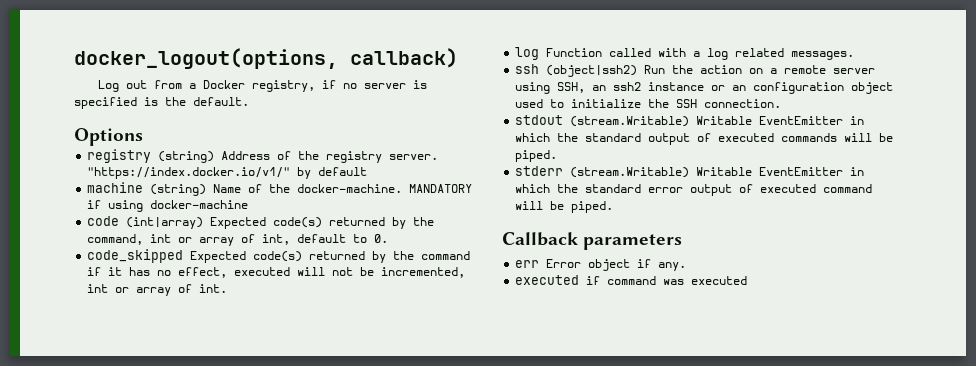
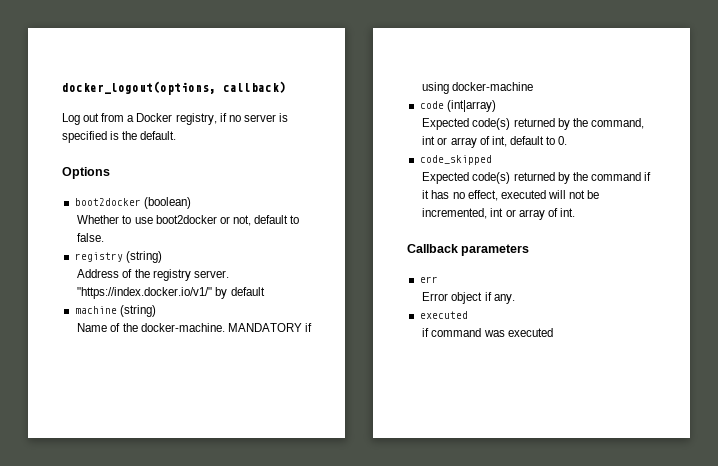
+ boot2docker (boolean)
+ Whether to use boot2docker or not, default to false.
- registry (string) Address of the registry server.
+ registry (string)
+ Address of the registry server.
- machine (string) Name of the docker-machine.
+ machine (string)
+ Name of the docker-machine.
- code (int|array) Expected code(s) returned by the command, int or array of int, default to 0.
+ code (int|array)
+ Expected code(s) returned by the command, int or array of int, default to 0.
- code_skipped Expected code(s) returned by the command if it has no effect, executed will not be incremented, int or array of int.
+ code_skipped
+ Expected code(s) returned by the command if it has no effect, executed will not be incremented, int or array of int.
- log Function called with a log related messages.
- ssh (object|ssh2) Run the action on a remote server using SSH, an ssh2 instance or an configuration object used to initialize the SSH connection.
- stdout (stream.Writable) Writable EventEmitter in which the standard output of executed commands will be piped.
- stderr (stream.Writable) Writable EventEmitter in which the standard error output of executed command will be piped.
- err Error object if any.
- executed if command was executed
+ err
+ Error object if any.
+ executed
+ if command was executed

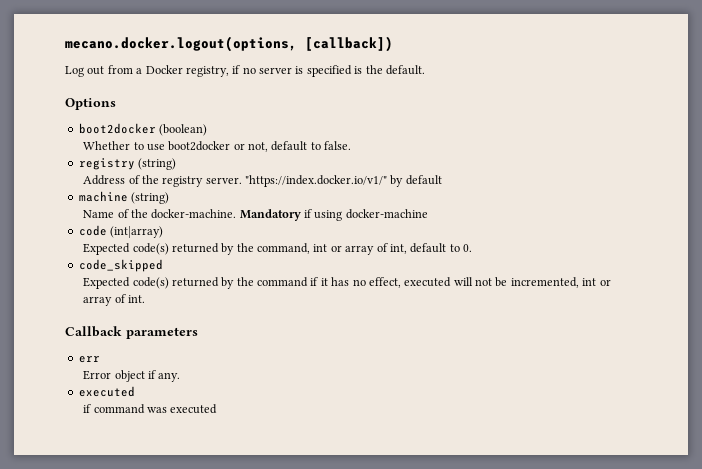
- docker_logout(options, callback)
+ mecano.docker.logout(options, [callback])
- MANDATORY if using docker-machine
+ Mandatory if using docker-machine

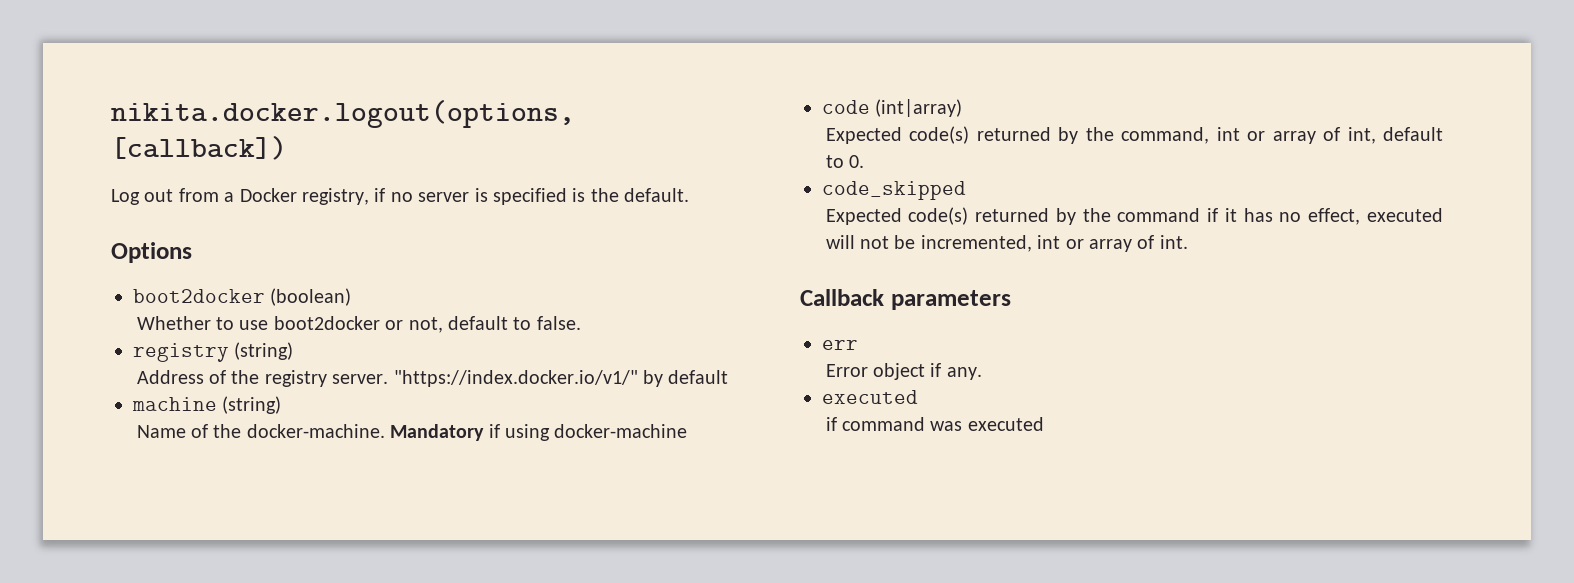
- mecano.docker.logout(options, [callback])
+ nikita.docker.logout(options, [callback])

